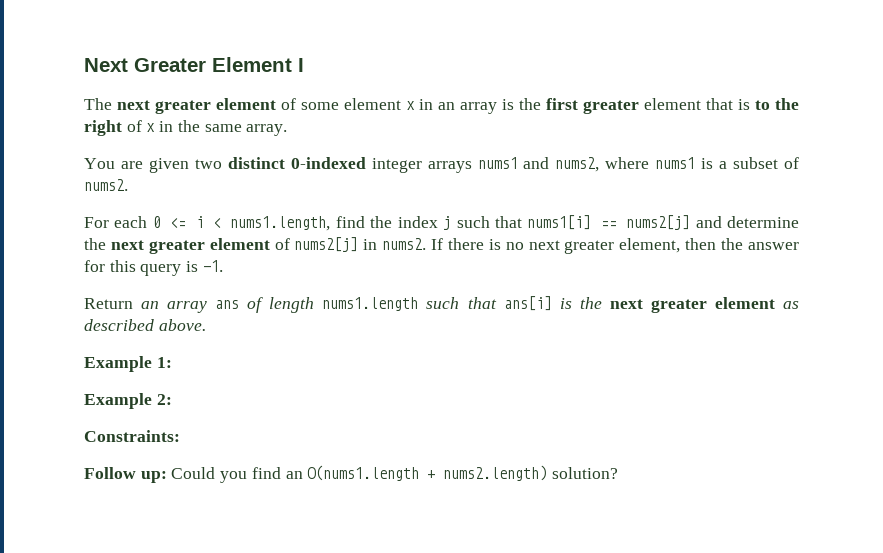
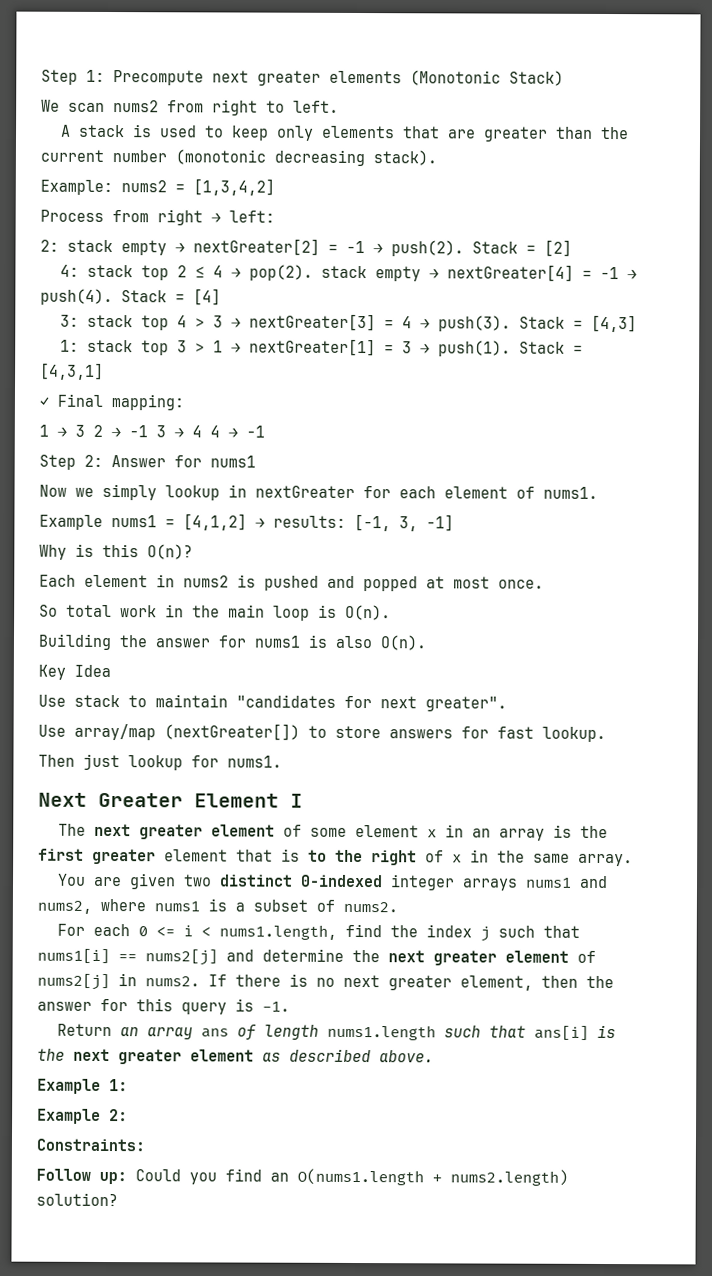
+ Step 1: Precompute next greater elements (Monotonic Stack)
+ We scan nums2 from right to left.
+ A stack is used to keep only elements that are greater than the current number (monotonic decreasing stack).
+ Example: nums2 = [1,3,4,2]
+ Process from right → left:
+ 2: stack empty → nextGreater[2] = -1 → push(2). Stack = [2]
+ 4: stack top 2 ≤ 4 → pop(2). stack empty → nextGreater[4] = -1 → push(4). Stack = [4]
+ 3: stack top 4 > 3 → nextGreater[3] = 4 → push(3). Stack = [4,3]
+ 1: stack top 3 > 1 → nextGreater[1] = 3 → push(1). Stack = [4,3,1]
+ ✓ Final mapping:
+ 1 → 3 2 → -1 3 → 4 4 → -1
+ Step 2: Answer for nums1
+ Now we simply lookup in nextGreater for each element of nums1.
+ Example nums1 = [4,1,2] → results: [-1, 3, -1]
+ Why is this O(n)?
+ Each element in nums2 is pushed and popped at most once.
+ So total work in the main loop is O(n).
+ Building the answer for nums1 is also O(n).
+ Key Idea
+ Use stack to maintain "candidates for next greater".
+ Use array/map (nextGreater[]) to store answers for fast lookup.
+ Then just lookup for nums1.

